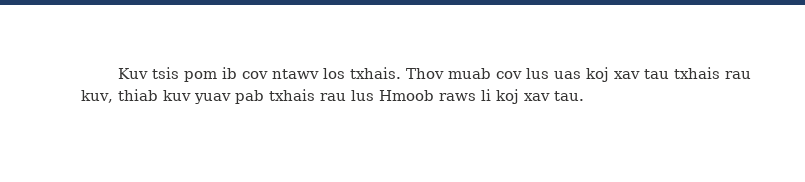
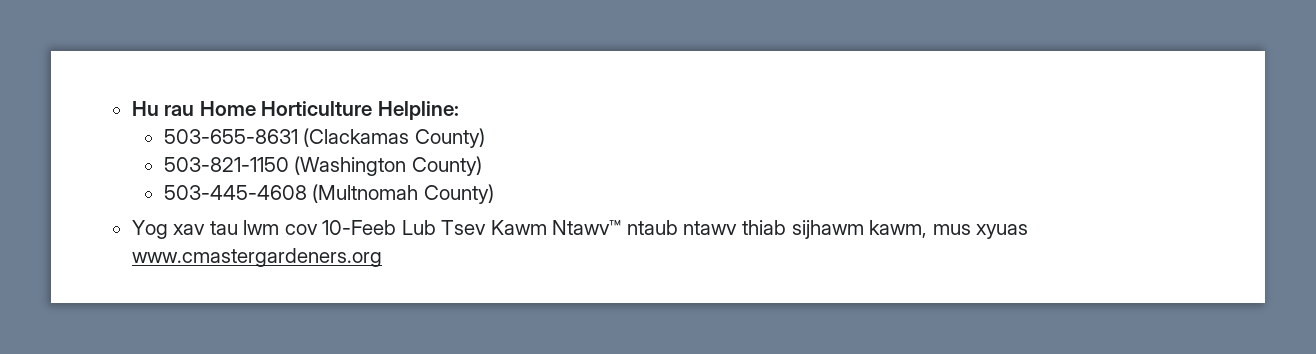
- Kuv tsis pom ib cov ntawv los txhais. Thov muab cov lus uas koj xav tau txhais rau kuv, thiab kuv yuav pab txhais rau lus Hmoob raws li koj xav tau.
+ Hu rau Home Horticulture Helpline:
+ 503-655-8631 (Clackamas County)
+ 503-821-1150 (Washington County)
+ 503-445-4608 (Multnomah County)
+ Yog xav tau lwm cov 10-Feeb Lub Tsev Kawm Ntawv™ ntaub ntawv thiab sijhawm kawm, mus xyuas www.cmastergardeners.org

